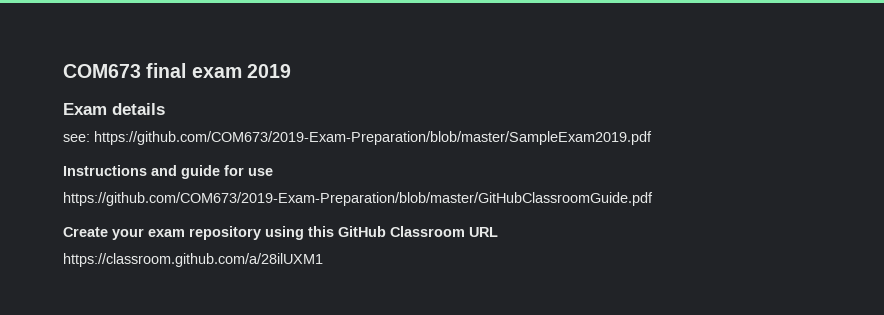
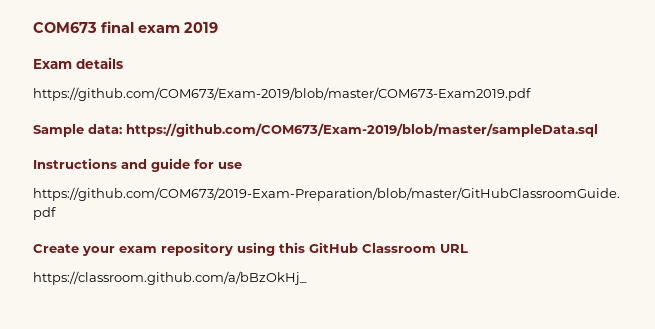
- see: https://github.com/COM673/2019-Exam-Preparation/blob/master/SampleExam2019.pdf
+ https://github.com/COM673/Exam-2019/blob/master/COM673-Exam2019.pdf
+ Sample data: https://github.com/COM673/Exam-2019/blob/master/sampleData.sql
- https://classroom.github.com/a/28ilUXM1
+ https://classroom.github.com/a/bBzOkHj_

